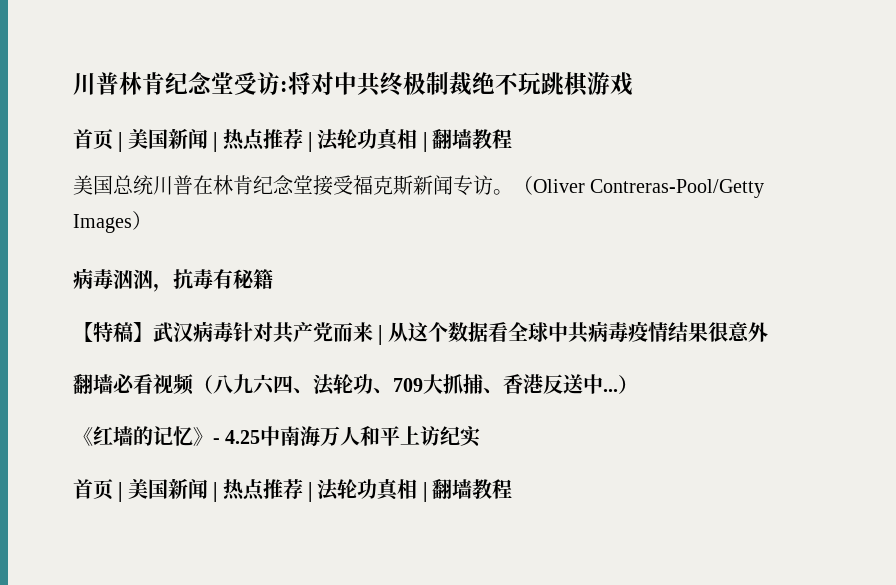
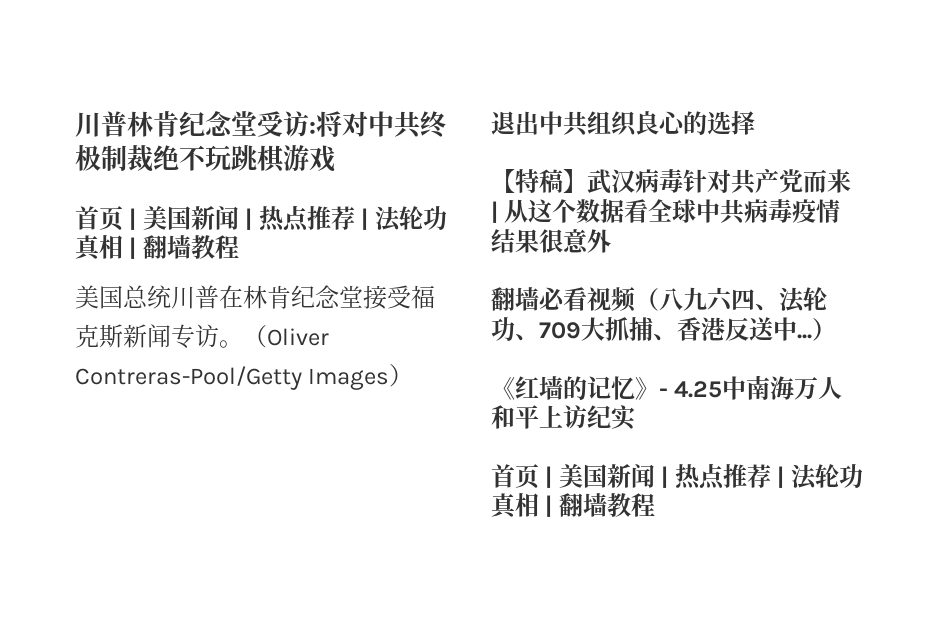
- 病毒汹汹，抗毒有秘籍
+ 退出中共组织良心的选择

